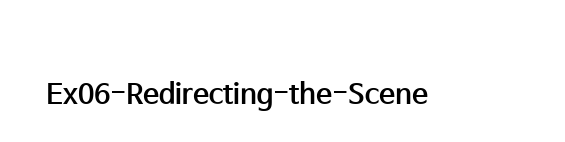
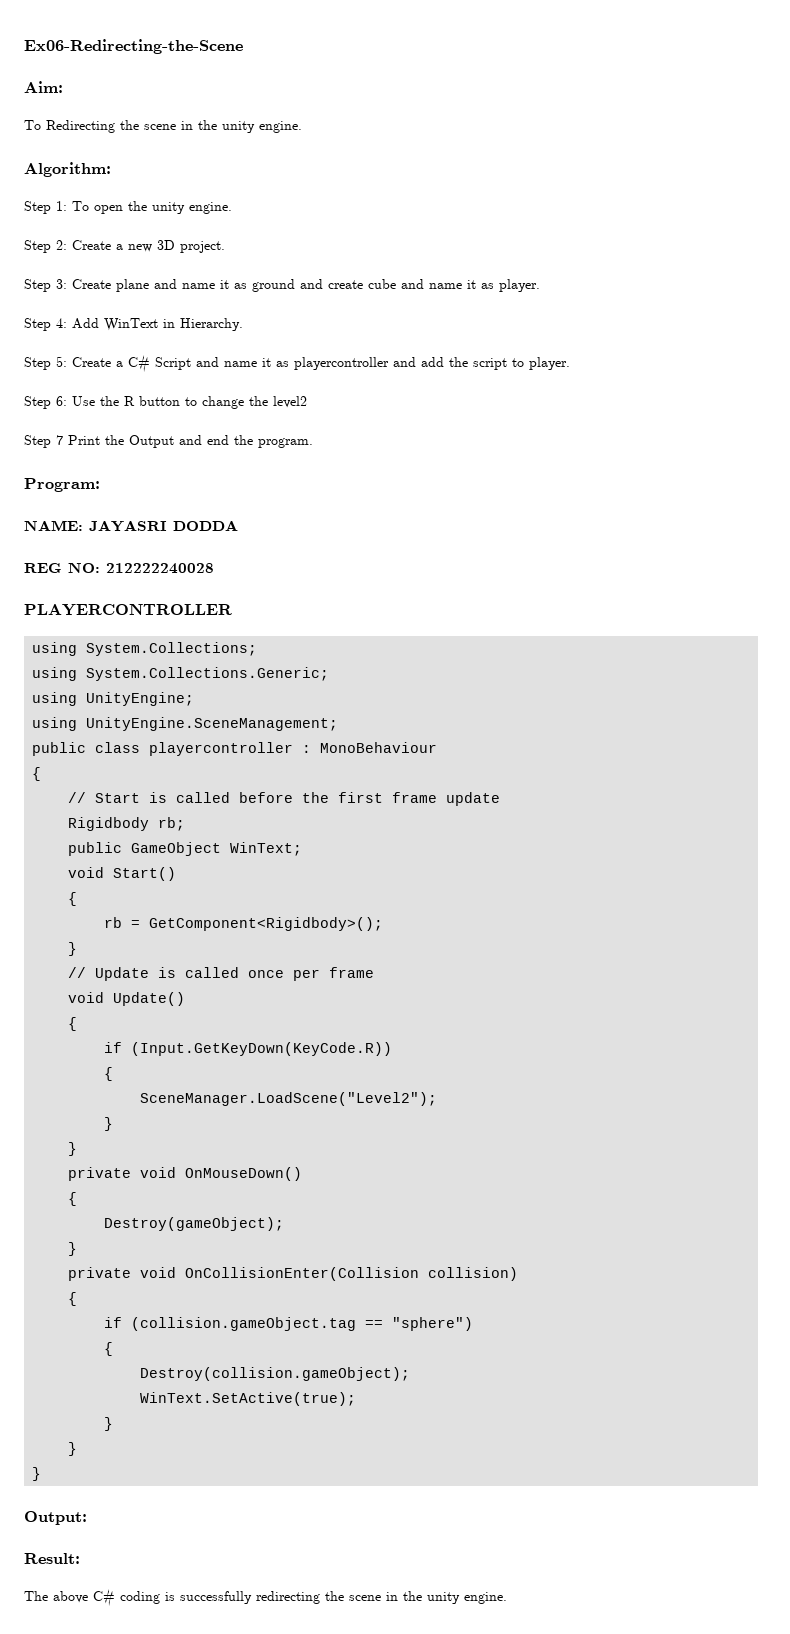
+ Aim:
+ To Redirecting the scene in the unity engine.
+ Algorithm:
+ Step 1: To open the unity engine.
+ Step 2: Create a new 3D project.
+ Step 3: Create plane and name it as ground and create cube and name it as player.
+ Step 4: Add WinText in Hierarchy.
+ Step 5: Create a C# Script and name it as playercontroller and add the script to player.
+ Step 6: Use the R button to change the level2
+ Step 7 Print the Output and end the program.
+ Program:
+ NAME: JAYASRI DODDA
+ REG NO: 212222240028
+ PLAYERCONTROLLER
+ using System.Collections;
+ using System.Collections.Generic;
+ using UnityEngine;
+ using UnityEngine.SceneManagement;
+ public class playercontroller : MonoBehaviour
+ {
+ // Start is called before the first frame update
+ Rigidbody rb;
+ public GameObject WinText;
+ void Start()
+ {
+ rb = GetComponent<Rigidbody>();
+ }
+ // Update is called once per frame
+ void Update()
+ {
+ if (Input.GetKeyDown(KeyCode.R))
+ {
+ SceneManager.LoadScene("Level2");
+ }
+ }
+ private void OnMouseDown()
+ {
+ Destroy(gameObject);
+ }
+ private void OnCollisionEnter(Collision collision)
+ {
+ if (collision.gameObject.tag == "sphere")
+ {
+ Destroy(collision.gameObject);
+ WinText.SetActive(true);
+ }
+ }
+ }
+ Output:
+ Result:
+ The above C# coding is successfully redirecting the scene in the unity engine.

